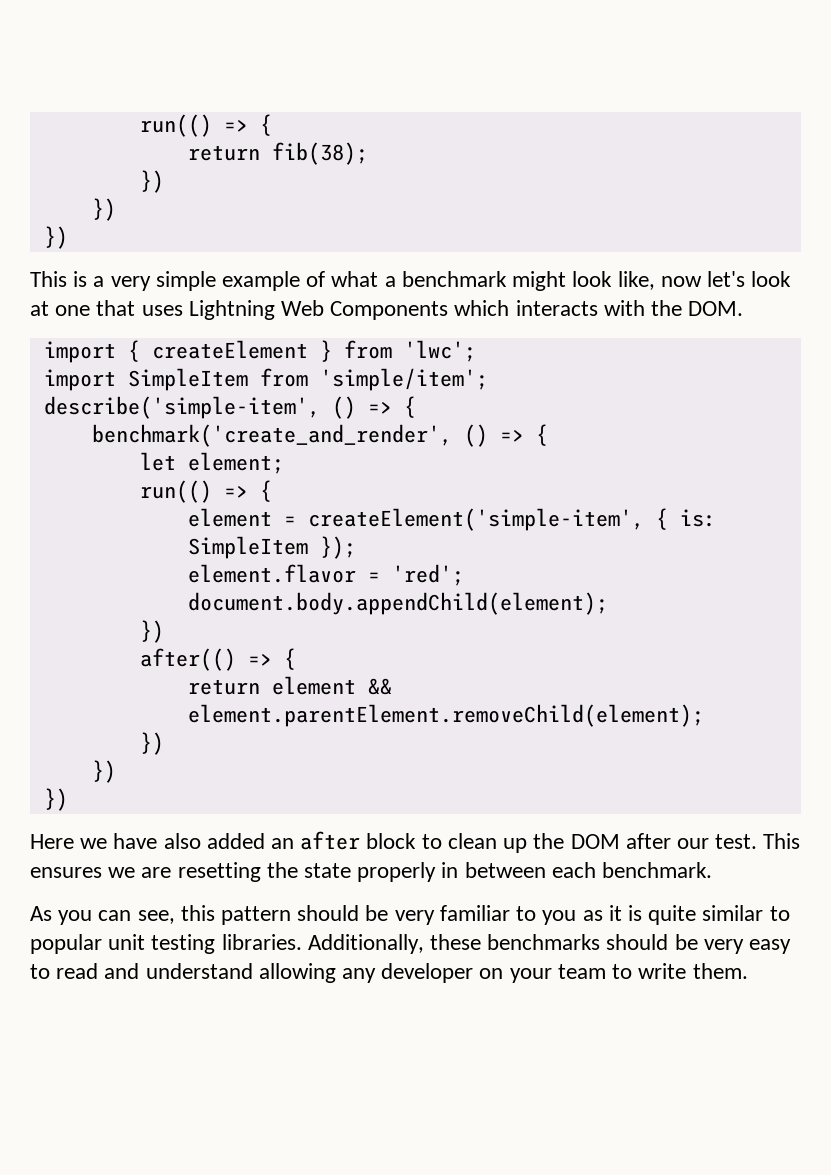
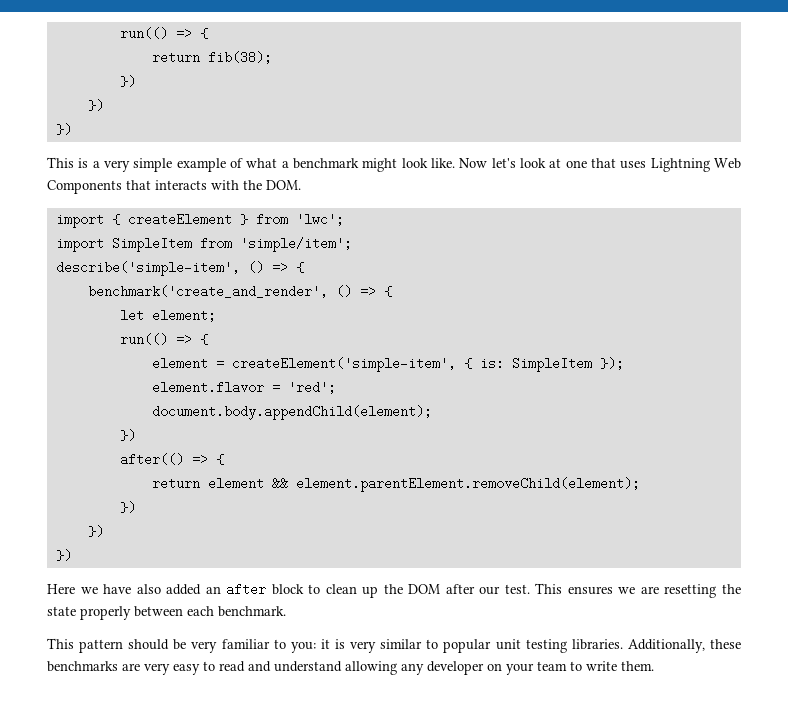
- This is a very simple example of what a benchmark might look like, now let's look at one that uses Lightning Web Components which interacts with the DOM.
+ This is a very simple example of what a benchmark might look like. Now let's look at one that uses Lightning Web Components that interacts with the DOM.
- This ensures we are resetting the state properly in between each benchmark.
+ This ensures we are resetting the state properly between each benchmark.
- As you can see, this pattern should be very familiar to you as it is quite similar to popular unit testing libraries.
+ This pattern should be very familiar to you: it is very similar to popular unit testing libraries.
- Additionally, these benchmarks should be very easy to read and understand allowing any developer on your team to write them.
+ Additionally, these benchmarks are very easy to read and understand allowing any developer on your team to write them.

